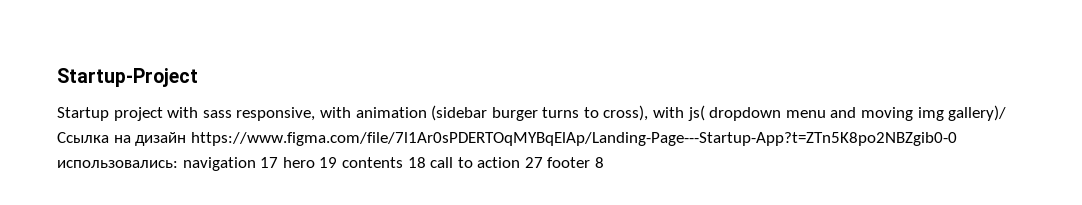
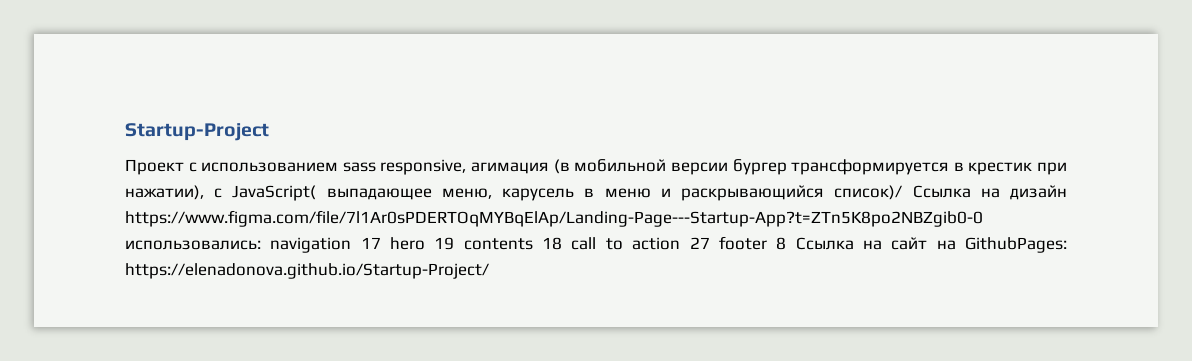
- Startup project with sass responsive, with animation (sidebar burger turns to cross), with js( dropdown menu and moving img gallery)/ Ссылка на дизайн https://www.figma.com/file/7l1Ar0sPDERTOqMYBqElAp/Landing-Page---Startup-App?t=ZTn5K8po2NBZgib0-0 использовались: navigation 17 hero 19 contents 18 call to action 27 footer 8
+ Проект с использованием sass responsive, агимация (в мобильной версии бургер трансформируется в крестик при нажатии), с JavaScript( выпадающее меню, карусель в меню и раскрывающийся список)/ Ссылка на дизайн https://www.figma.com/file/7l1Ar0sPDERTOqMYBqElAp/Landing-Page---Startup-App?t=ZTn5K8po2NBZgib0-0 использовались: navigation 17 hero 19 contents 18 call to action 27 footer 8 Ссылка на сайт на GithubPages: https://elenadonova.github.io/Startup-Project/

